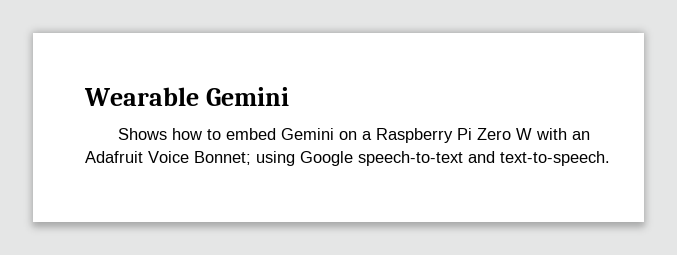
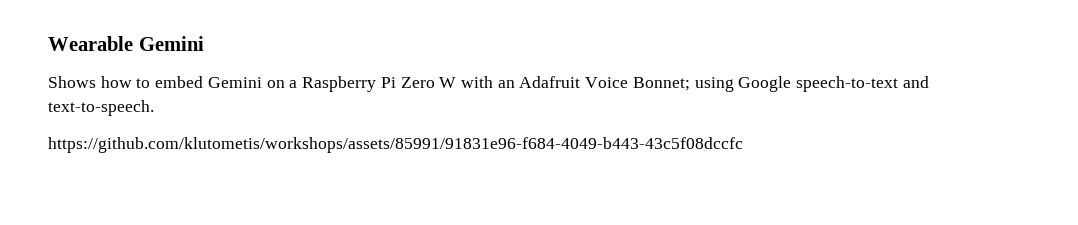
+ https://github.com/klutometis/workshops/assets/85991/91831e96-f684-4049-b443-43c5f08dccfc

